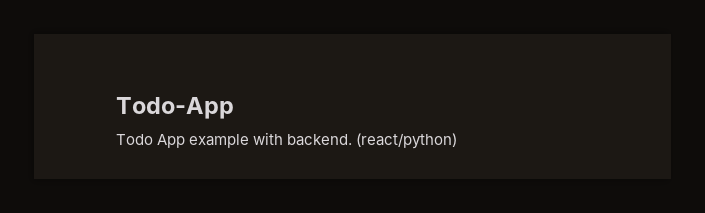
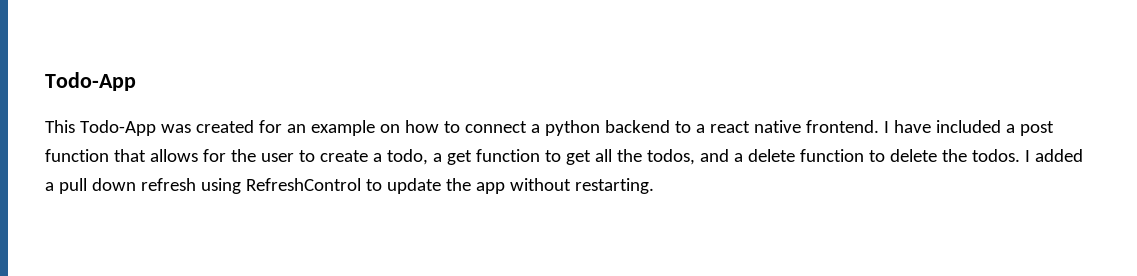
- Todo App example with backend. (react/python)
+ This Todo-App was created for an example on how to connect a python backend to a react native frontend. I have included a post function that allows for the user to create a todo, a get function to get all the todos, and a delete function to delete the todos. I added a pull down refresh using RefreshControl to update the app without restarting.

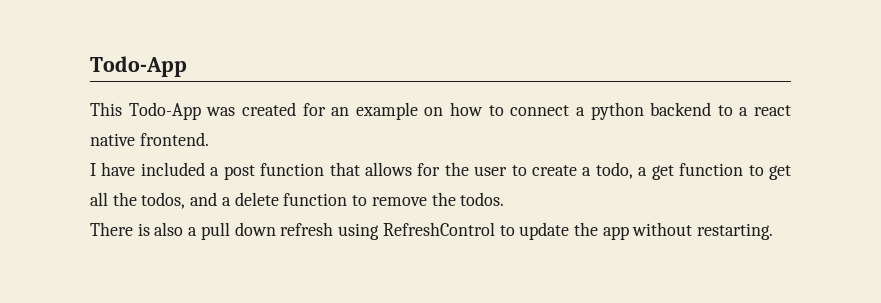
- This Todo-App was created for an example on how to connect a python backend to a react native frontend. I have included a post function that allows for the user to create a todo, a get function to get all the todos, and a delete function to delete the todos. I added a pull down refresh using RefreshControl to update the app without restarting.
+ This Todo-App was created for an example on how to connect a python backend to a react native frontend.
+ I have included a post function that allows for the user to create a todo, a get function to get all the todos, and a delete function to remove the todos.
+ There is also a pull down refresh using RefreshControl to update the app without restarting.

